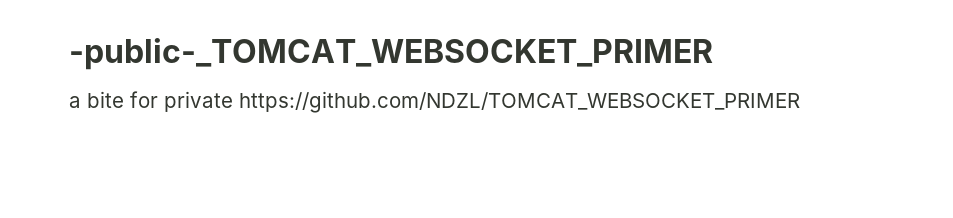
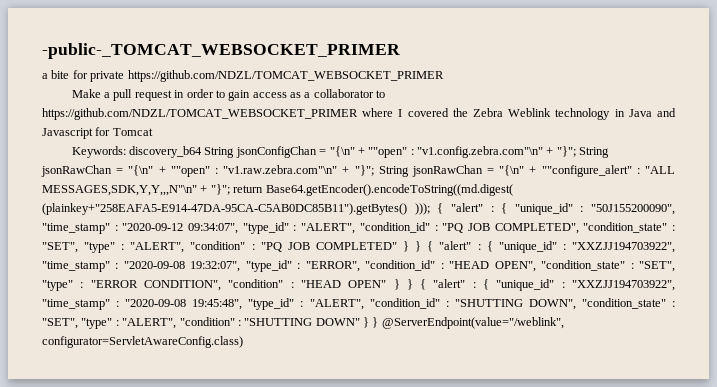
+ Make a pull request in order to gain access as a collaborator to https://github.com/NDZL/TOMCAT_WEBSOCKET_PRIMER where I covered the Zebra Weblink technology in Java and Javascript for Tomcat
+ Keywords: discovery_b64 String jsonConfigChan = "{\n" + ""open" : "v1.config.zebra.com"\n" + "}"; String jsonRawChan = "{\n" + ""open" : "v1.raw.zebra.com"\n" + "}"; String jsonRawChan = "{\n" + ""configure_alert" : "ALL MESSAGES,SDK,Y,Y,,,N"\n" + "}"; return Base64.getEncoder().encodeToString((md.digest( (plainkey+"258EAFA5-E914-47DA-95CA-C5AB0DC85B11").getBytes() ))); { "alert" : { "unique_id" : "50J155200090", "time_stamp" : "2020-09-12 09:34:07", "type_id" : "ALERT", "condition_id" : "PQ JOB COMPLETED", "condition_state" : "SET", "type" : "ALERT", "condition" : "PQ JOB COMPLETED" } } { "alert" : { "unique_id" : "XXZJJ194703922", "time_stamp" : "2020-09-08 19:32:07", "type_id" : "ERROR", "condition_id" : "HEAD OPEN", "condition_state" : "SET", "type" : "ERROR CONDITION", "condition" : "HEAD OPEN" } } { "alert" : { "unique_id" : "XXZJJ194703922", "time_stamp" : "2020-09-08 19:45:48", "type_id" : "ALERT", "condition_id" : "SHUTTING DOWN", "condition_state" : "SET", "type" : "ALERT", "condition" : "SHUTTING DOWN" } } @ServerEndpoint(value="/weblink", configurator=ServletAwareConfig.class)

